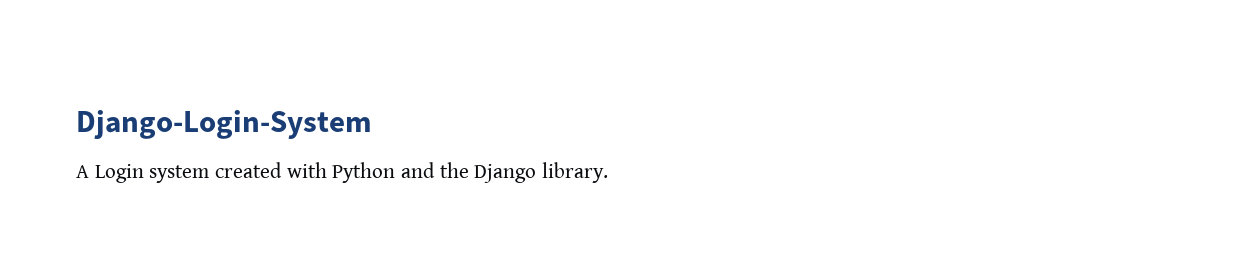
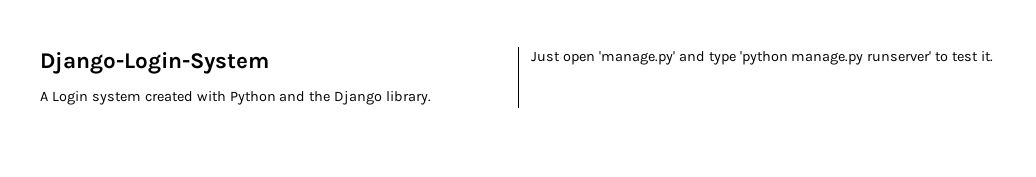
+ Just open 'manage.py' and type 'python manage.py runserver' to test it.

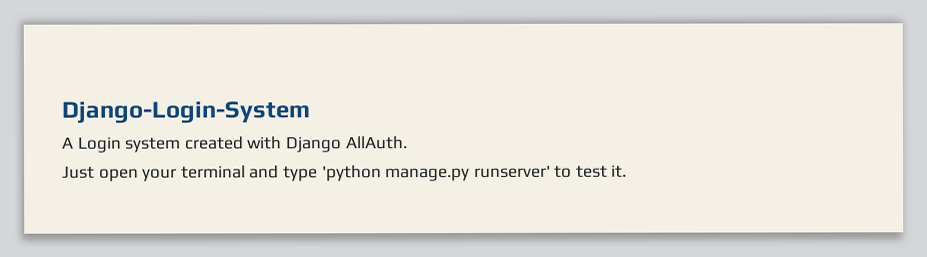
- A Login system created with Python and the Django library.
+ A Login system created with Django AllAuth.
- Just open 'manage.py' and type 'python manage.py runserver' to test it.
+ Just open your terminal and type 'python manage.py runserver' to test it.

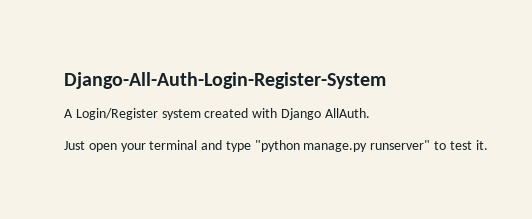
- Django-Login-System
+ Django-All-Auth-Login-Register-System
- A Login system created with Django AllAuth.
+ A Login/Register system created with Django AllAuth.
- Just open your terminal and type 'python manage.py runserver' to test it.
+ Just open your terminal and type "python manage.py runserver" to test it.

